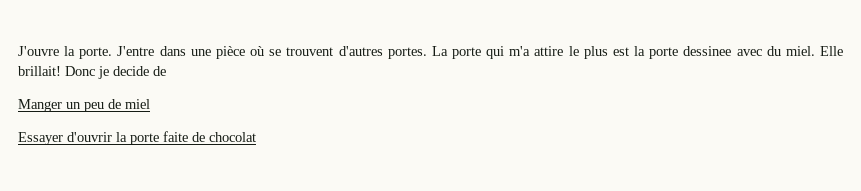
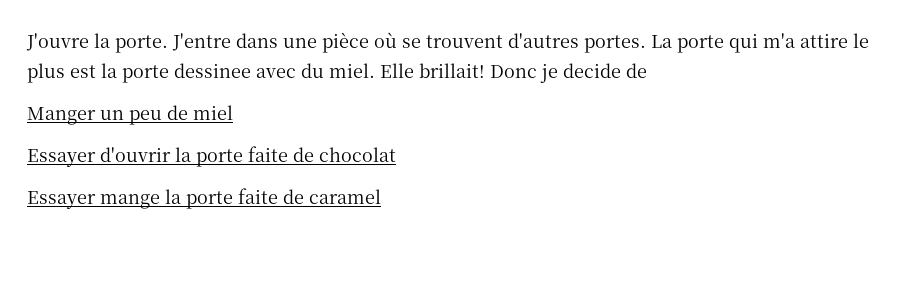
+ Essayer mange la porte faite de caramel

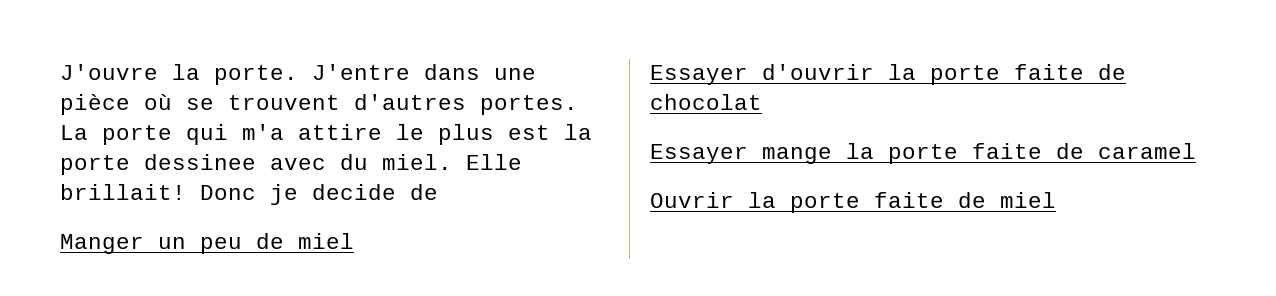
+ Ouvrir la porte faite de miel

